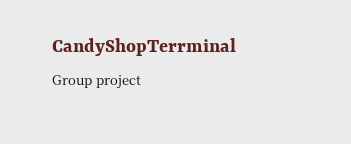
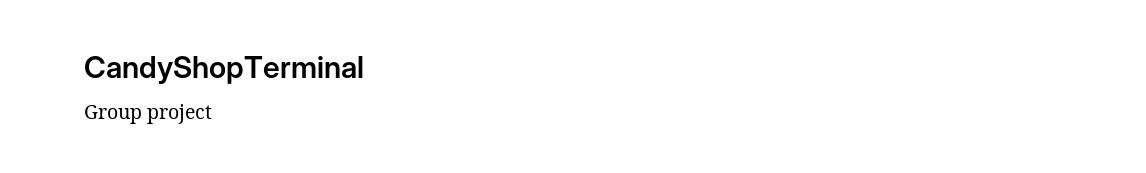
- CandyShopTerrminal
+ CandyShopTerminal

